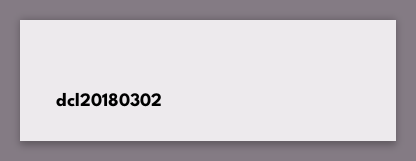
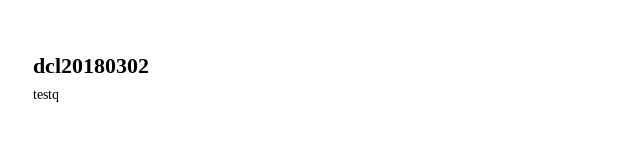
+ testq

